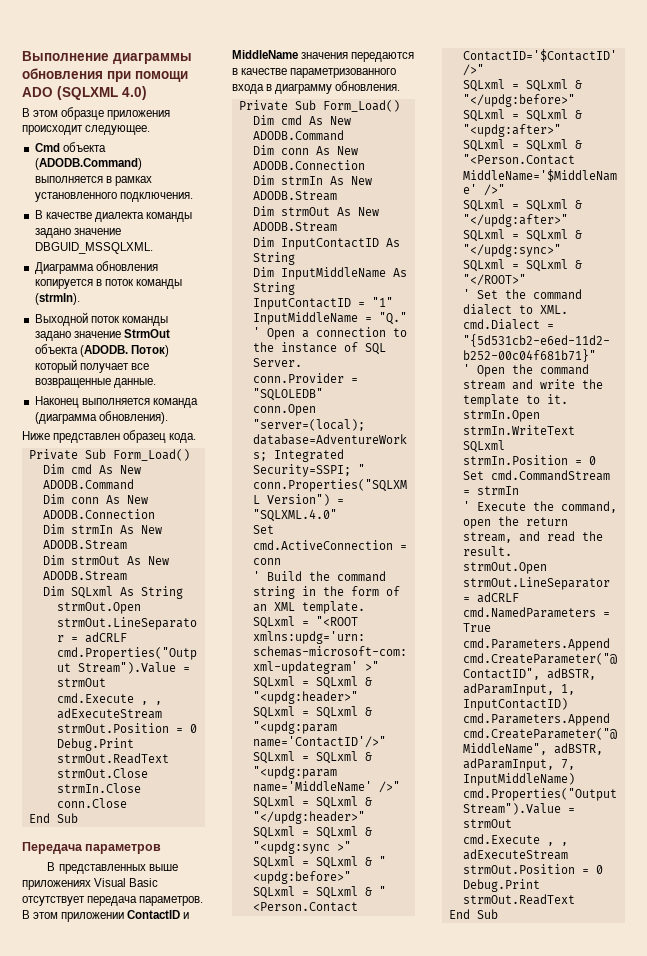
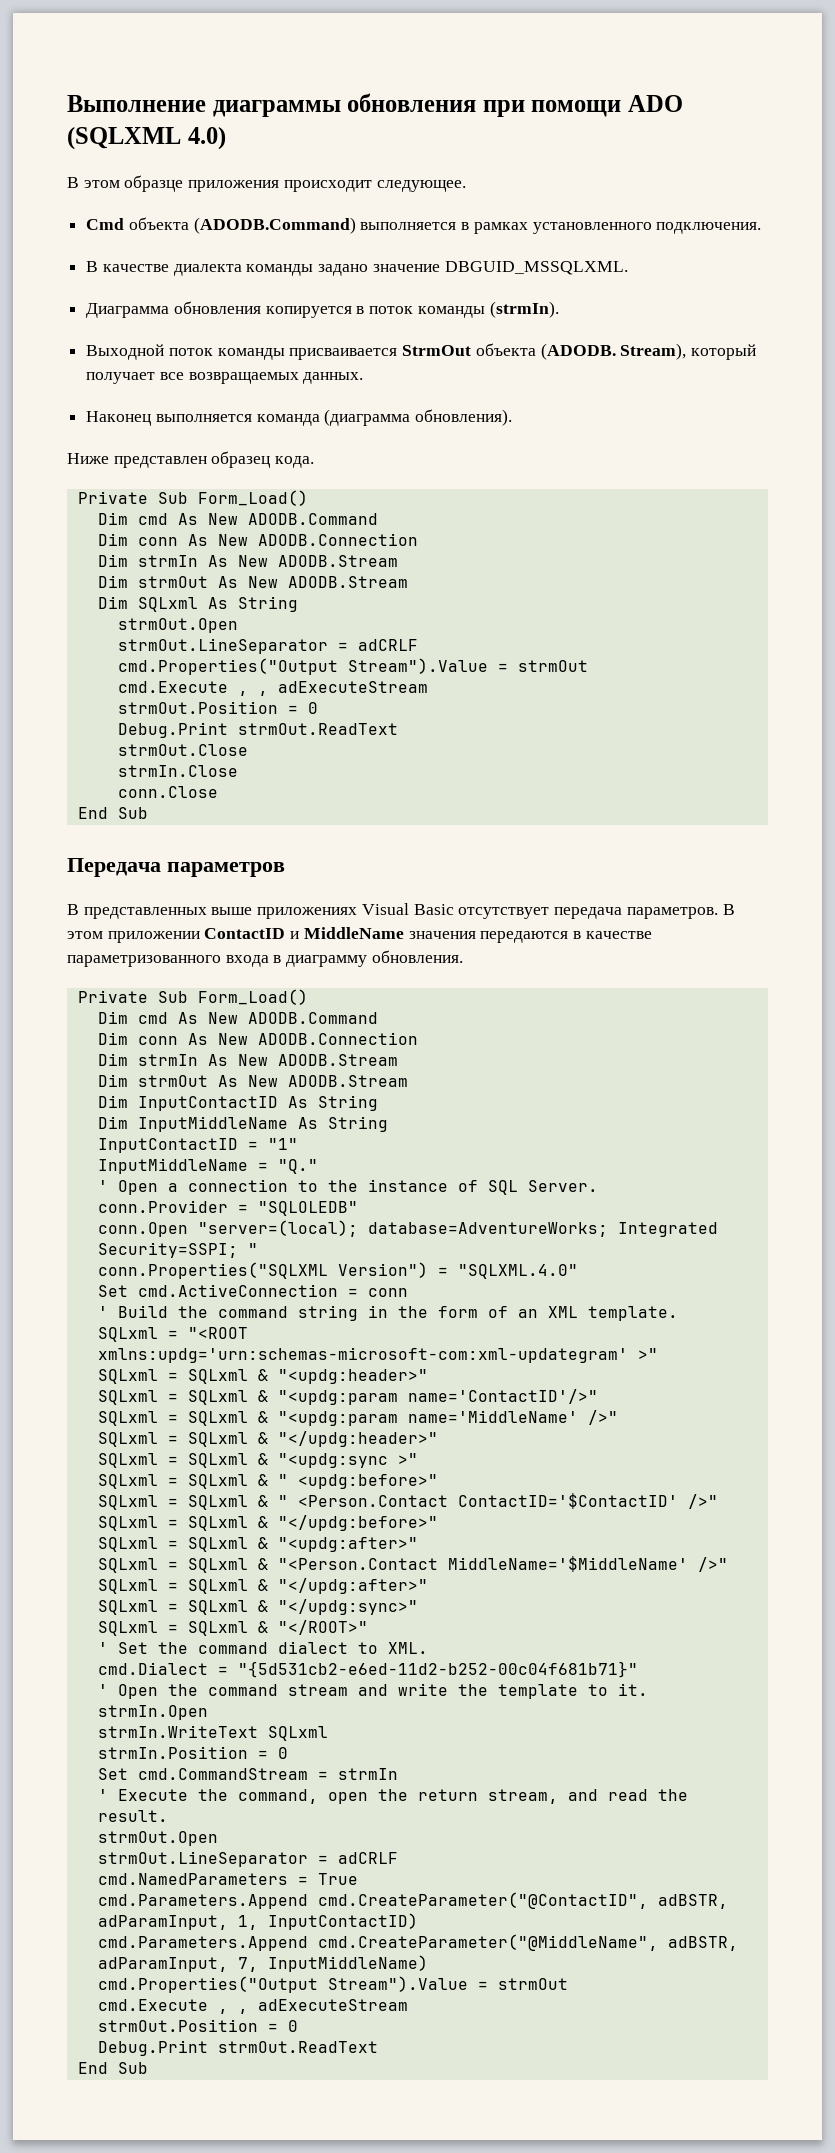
- Выходной поток команды задано значение StrmOut объекта (ADODB.
+ Выходной поток команды присваивается StrmOut объекта (ADODB.
- Поток) который получает все возвращенные данные.
+ Stream), который получает все возвращаемых данных.

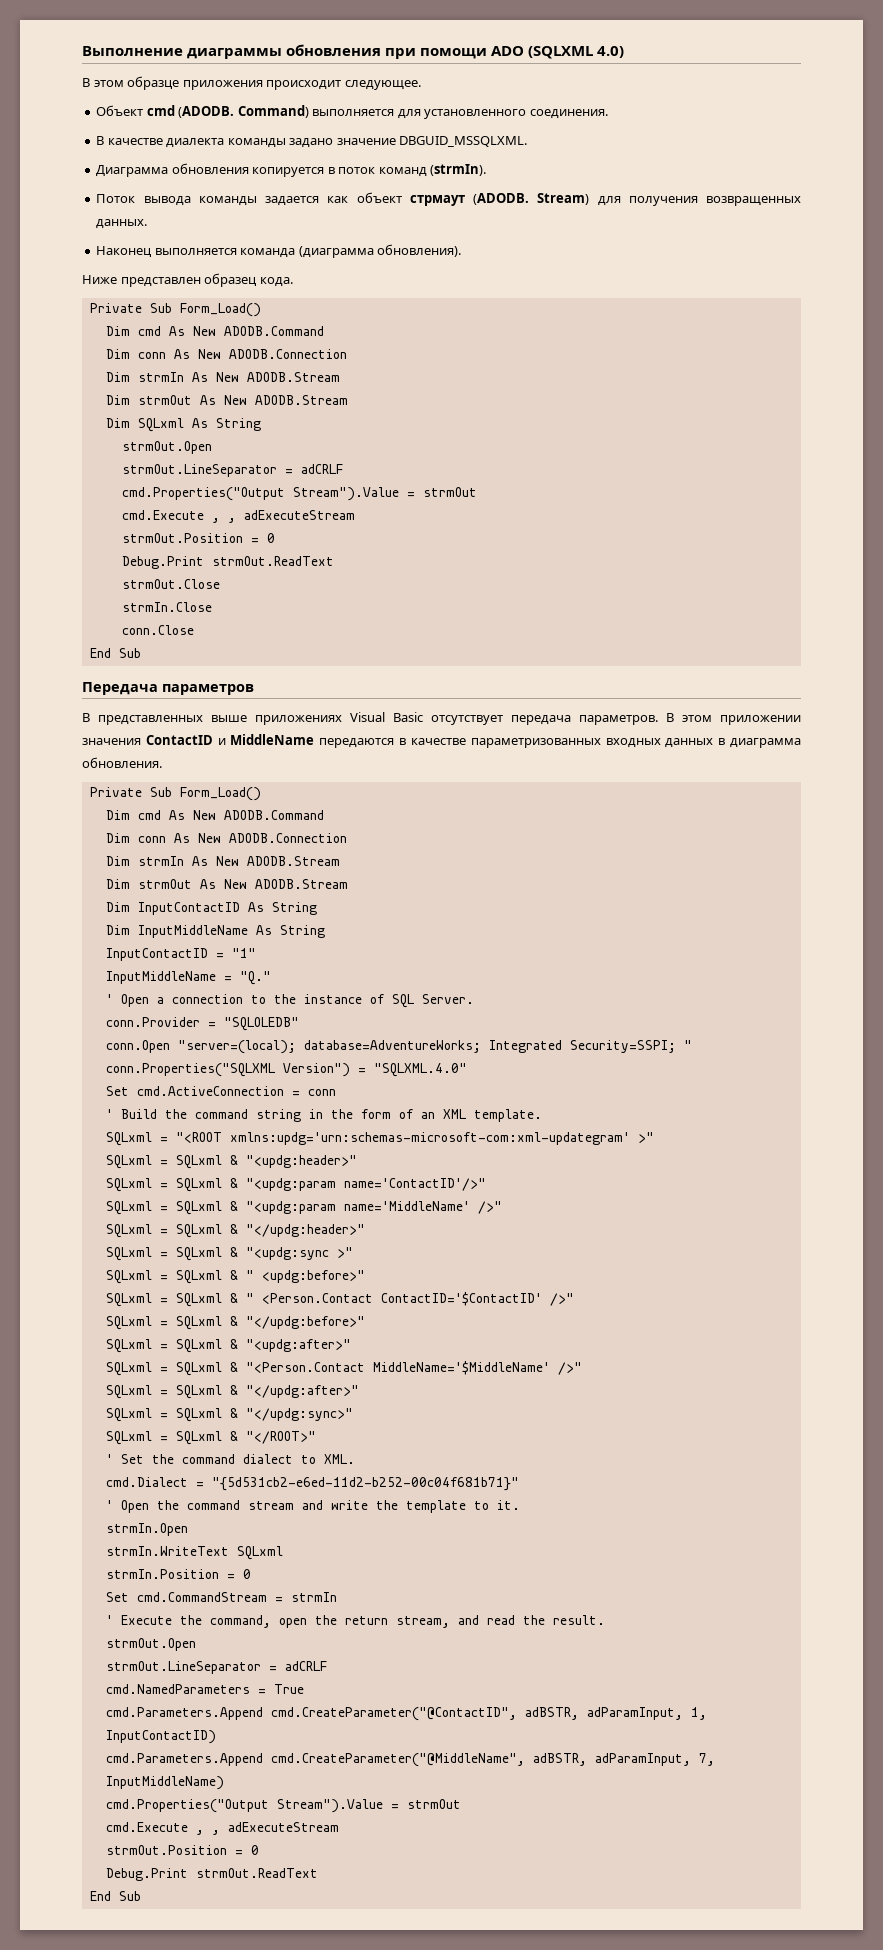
- Cmd объекта (ADODB.Command) выполняется в рамках установленного подключения.
+ Объект cmd (ADODB. Command) выполняется для установленного соединения.
- Диаграмма обновления копируется в поток команды (strmIn).
+ Диаграмма обновления копируется в поток команд (strmIn).
- Выходной поток команды присваивается StrmOut объекта (ADODB. Stream), который получает все возвращаемых данных.
+ Поток вывода команды задается как объект стрмаут (ADODB. Stream) для получения возвращенных данных.
- В этом приложении ContactID и MiddleName значения передаются в качестве параметризованного входа в диаграмму обновления.
+ В этом приложении значения ContactID и MiddleName передаются в качестве параметризованных входных данных в диаграмма обновления.

